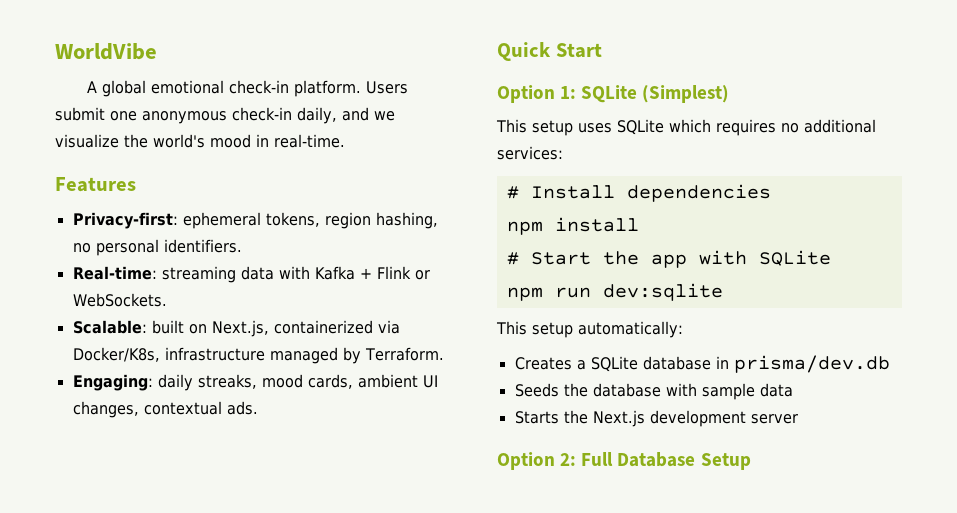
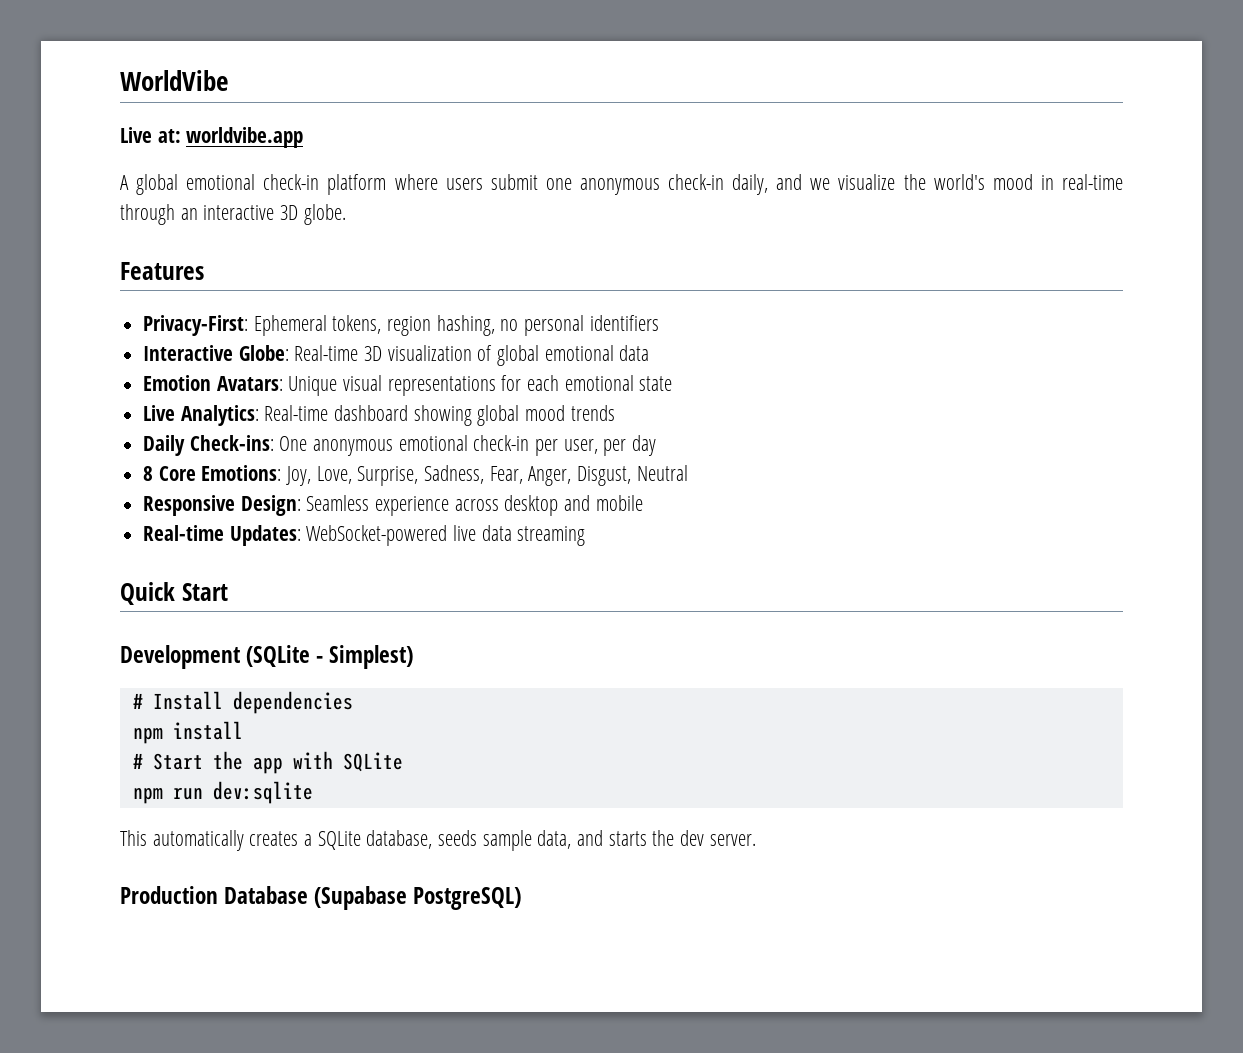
+ Live at: worldvibe.app
- A global emotional check-in platform. Users submit one anonymous check-in daily, and we visualize the world's mood in real-time.
+ A global emotional check-in platform where users submit one anonymous check-in daily, and we visualize the world's mood in real-time through an interactive 3D globe.
- Privacy-first: ephemeral tokens, region hashing, no personal identifiers.
- Real-time: streaming data with Kafka + Flink or WebSockets.
- Scalable: built on Next.js, containerized via Docker/K8s, infrastructure managed by Terraform.
- Engaging: daily streaks, mood cards, ambient UI changes, contextual ads.
+ Privacy-First: Ephemeral tokens, region hashing, no personal identifiers
+ Interactive Globe: Real-time 3D visualization of global emotional data
+ Emotion Avatars: Unique visual representations for each emotional state
+ Live Analytics: Real-time dashboard showing global mood trends
+ Daily Check-ins: One anonymous emotional check-in per user, per day
+ 8 Core Emotions: Joy, Love, Surprise, Sadness, Fear, Anger, Disgust, Neutral
+ Responsive Design: Seamless experience across desktop and mobile
+ Real-time Updates: WebSocket-powered live data streaming
  Quick Start
- Option 1: SQLite (Simplest)
- This setup uses SQLite which requires no additional services:
+ Development (SQLite - Simplest)
- This setup automatically:
- Creates a SQLite database in prisma/dev.db
- Seeds the database with sample data
- Starts the Next.js development server
- Option 2: Full Database Setup
+ This automatically creates a SQLite database, seeds sample data, and starts the dev server.
+ Production Database (Supabase PostgreSQL)

